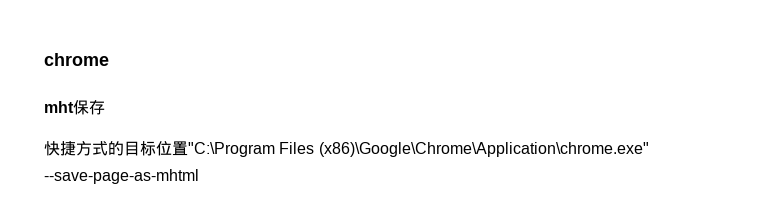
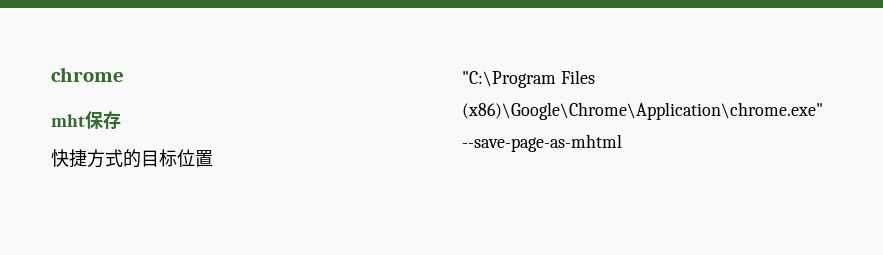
- 快捷方式的目标位置"C:\Program Files (x86)\Google\Chrome\Application\chrome.exe" --save-page-as-mhtml
+ 快捷方式的目标位置
+ "C:\Program Files (x86)\Google\Chrome\Application\chrome.exe" --save-page-as-mhtml

